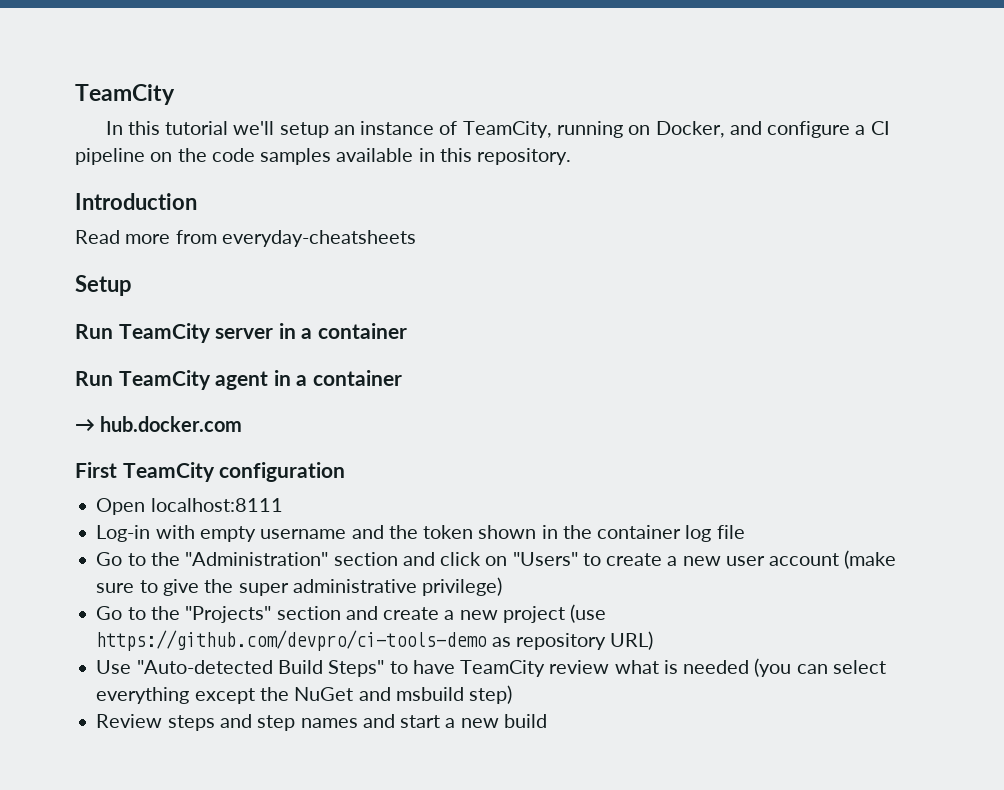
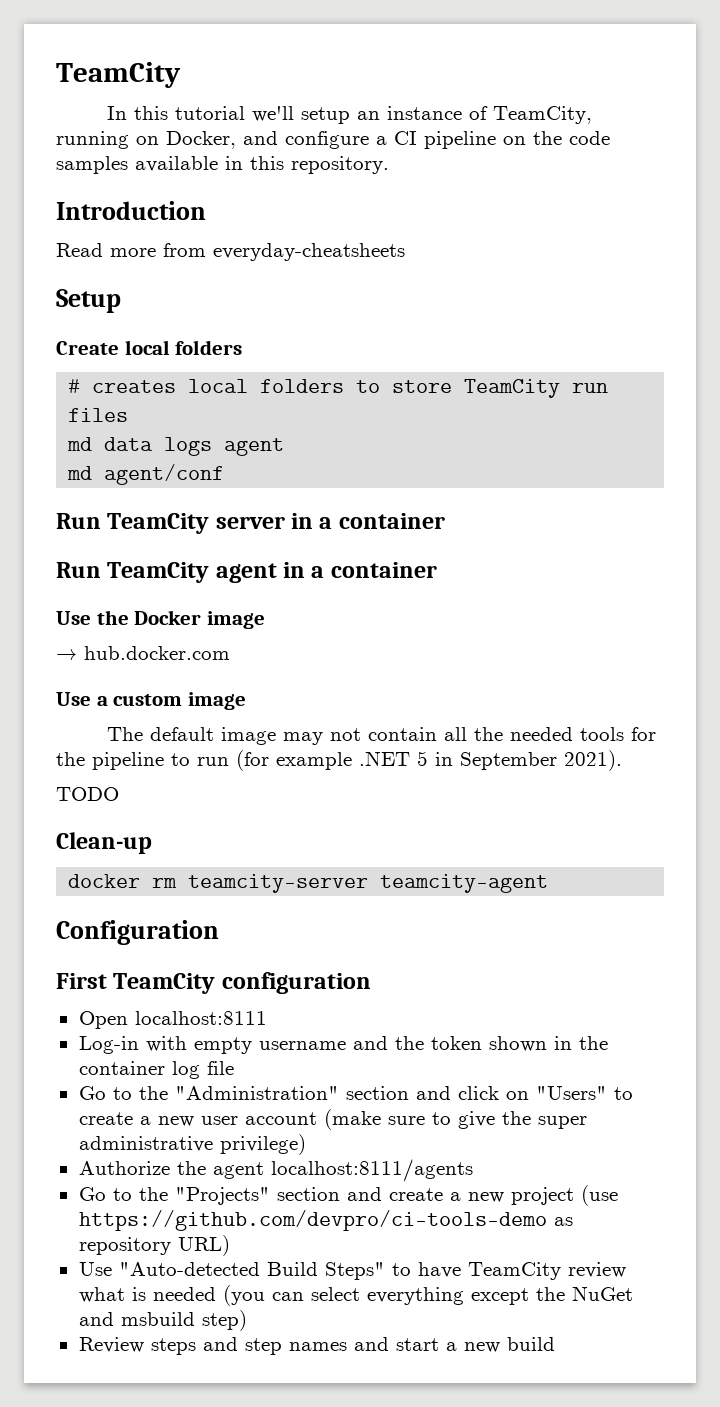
+ Create local folders
+ # creates local folders to store TeamCity run files
+ md data logs agent
+ md agent/conf
+ Use the Docker image
  → hub.docker.com
+ Use a custom image
+ The default image may not contain all the needed tools for the pipeline to run (for example .NET 5 in September 2021).
+ TODO
+ Clean-up
+ docker rm teamcity-server teamcity-agent
+ Configuration
+ Authorize the agent localhost:8111/agents

